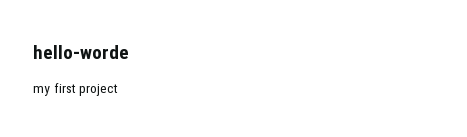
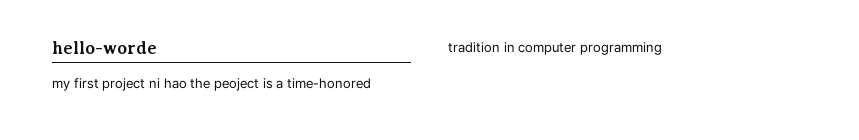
- my first project
+ my first project ni hao the peoject is a time-honored tradition in computer programming

